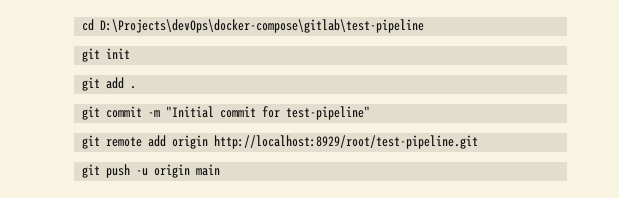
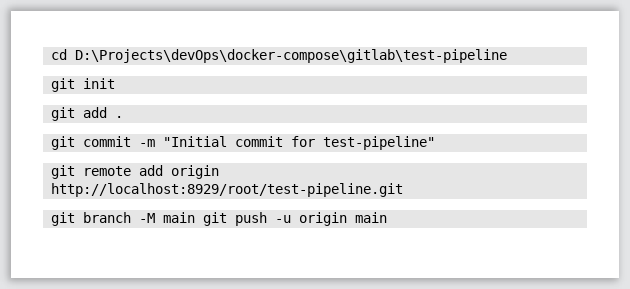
- git push -u origin main
+ git branch -M main git push -u origin main

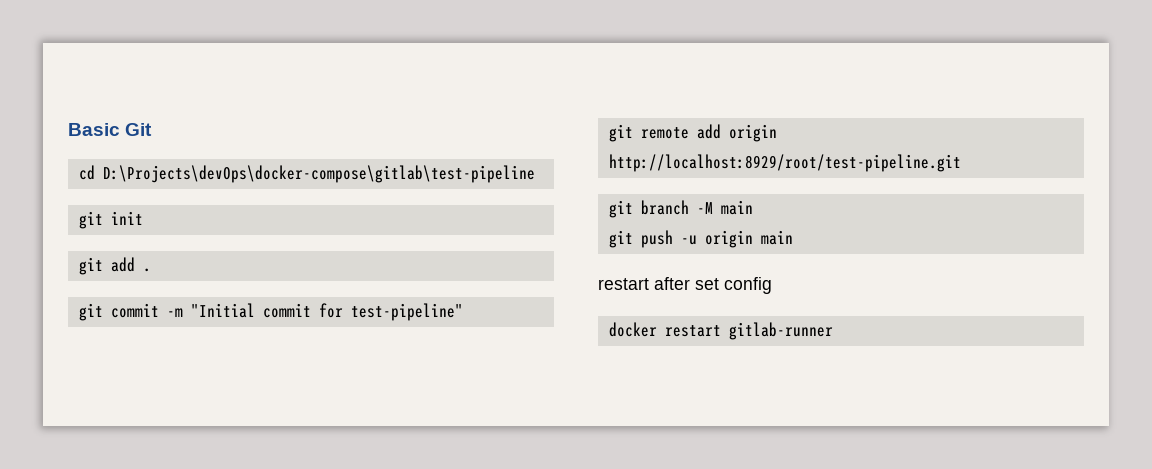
+ Basic Git
- git branch -M main git push -u origin main
+ git branch -M main
+ git push -u origin main
+ restart after set config
+ docker restart gitlab-runner

